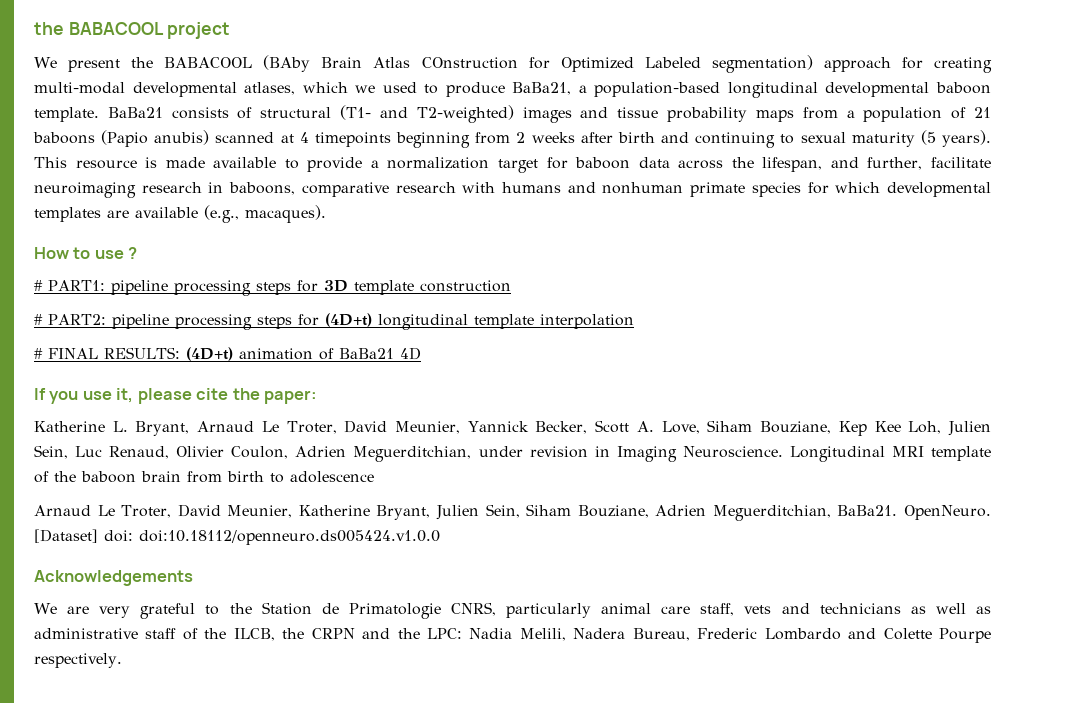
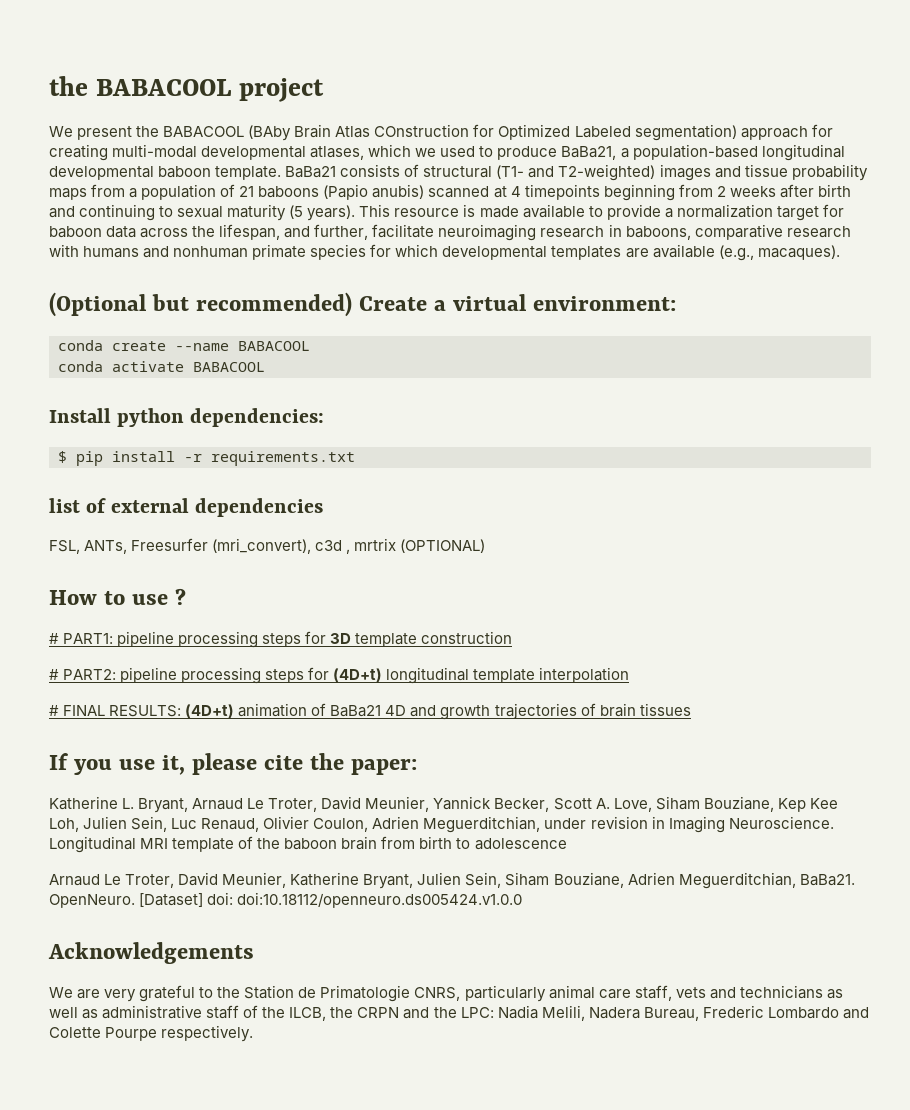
+ (Optional but recommended) Create a virtual environment:
+ conda create --name BABACOOL
+ conda activate BABACOOL
+ Install python dependencies:
+ $ pip install -r requirements.txt
+ list of external dependencies
+ FSL, ANTs, Freesurfer (mri_convert), c3d , mrtrix (OPTIONAL)
- # FINAL RESULTS: (4D+t) animation of BaBa21 4D
+ # FINAL RESULTS: (4D+t) animation of BaBa21 4D and growth trajectories of brain tissues

